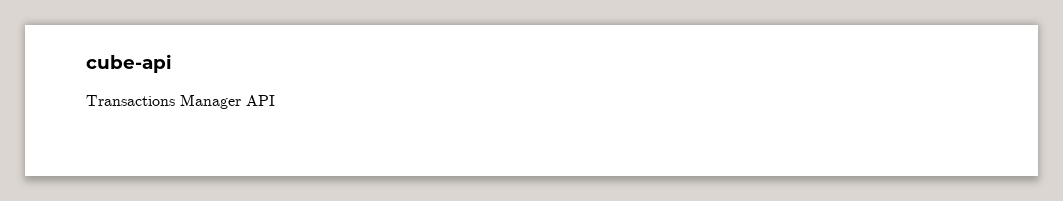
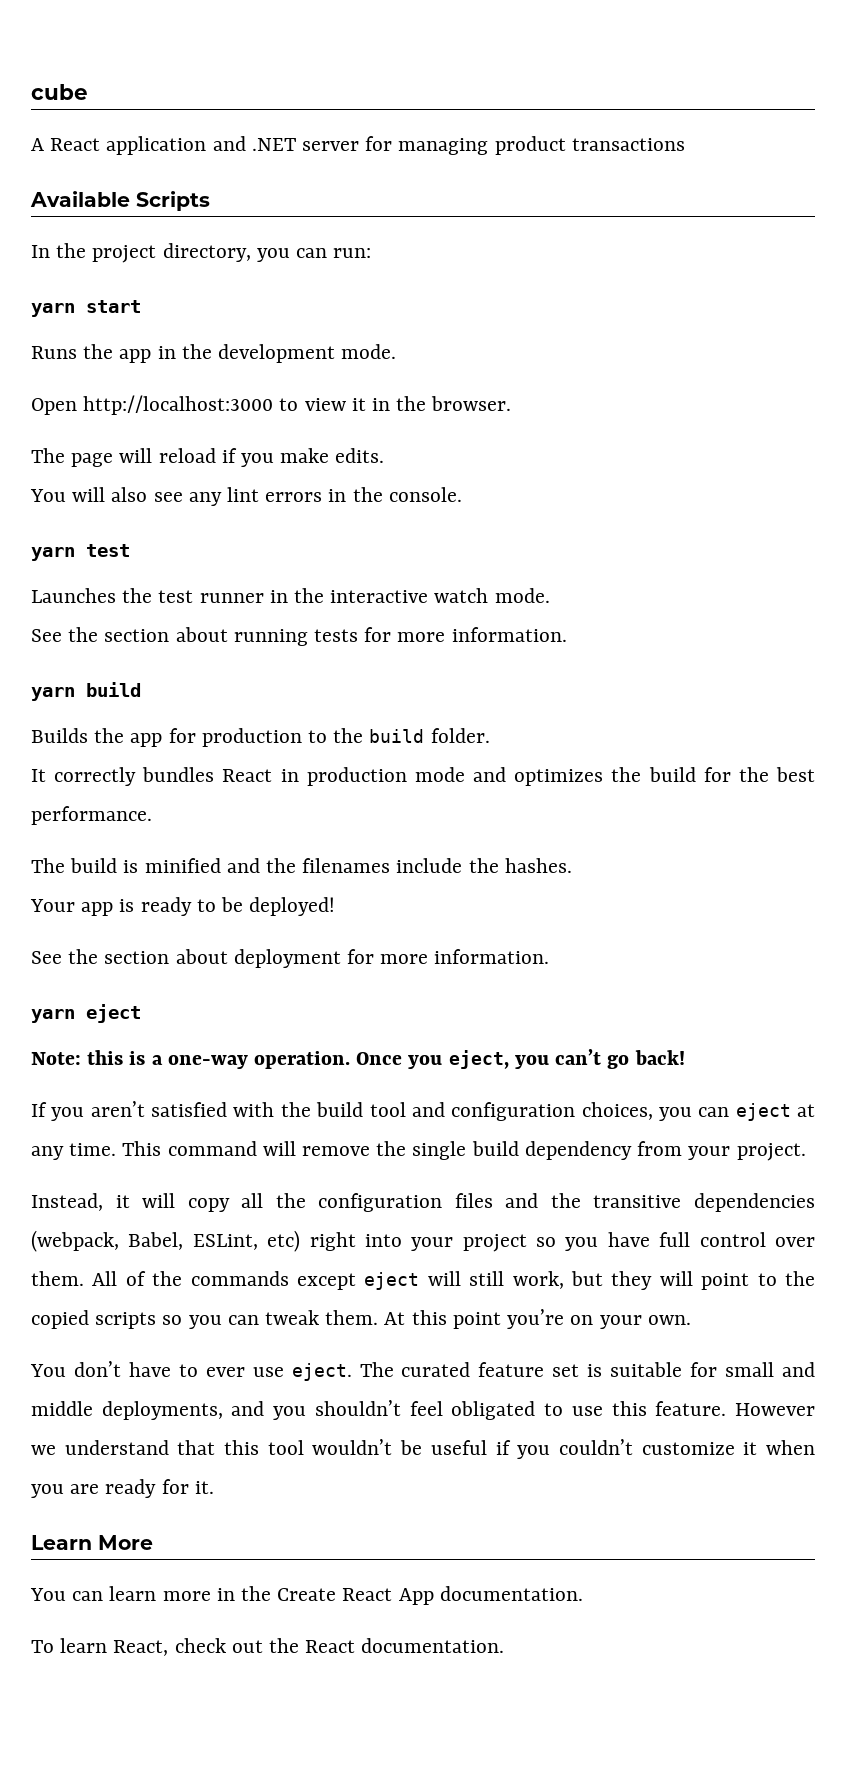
- cube-api
- Transactions Manager API
+ cube
+ A React application and .NET server for managing product transactions
+ Available Scripts
+ In the project directory, you can run:
+ yarn start
+ Runs the app in the development mode.
+ Open http://localhost:3000 to view it in the browser.
+ The page will reload if you make edits.
+ You will also see any lint errors in the console.
+ yarn test
+ Launches the test runner in the interactive watch mode.
+ See the section about running tests for more information.
+ yarn build
+ Builds the app for production to the build folder.
+ It correctly bundles React in production mode and optimizes the build for the best performance.
+ The build is minified and the filenames include the hashes.
+ Your app is ready to be deployed!
+ See the section about deployment for more information.
+ yarn eject
+ Note: this is a one-way operation. Once you eject, you can’t go back!
+ If you aren’t satisfied with the build tool and configuration choices, you can eject at any time. This command will remove the single build dependency from your project.
+ Instead, it will copy all the configuration files and the transitive dependencies (webpack, Babel, ESLint, etc) right into your project so you have full control over them. All of the commands except eject will still work, but they will point to the copied scripts so you can tweak them. At this point you’re on your own.
+ You don’t have to ever use eject. The curated feature set is suitable for small and middle deployments, and you shouldn’t feel obligated to use this feature. However we understand that this tool wouldn’t be useful if you couldn’t customize it when you are ready for it.
+ Learn More
+ You can learn more in the Create React App documentation.
+ To learn React, check out the React documentation.

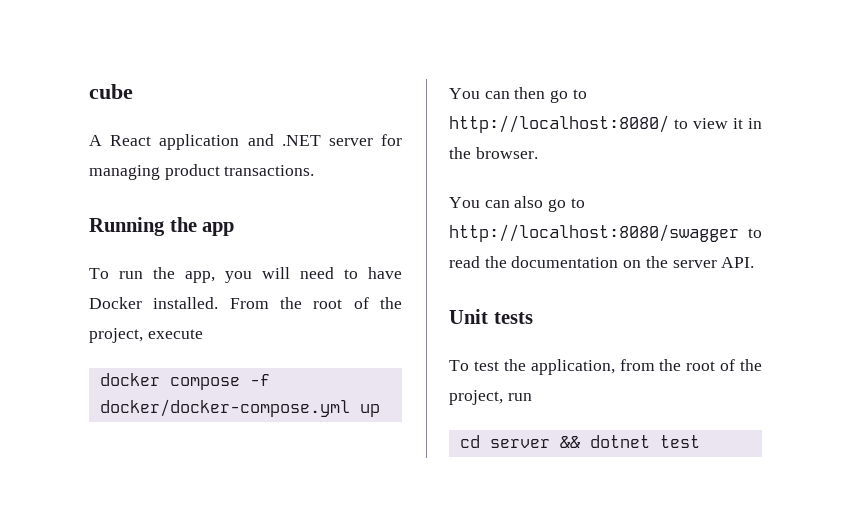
- A React application and .NET server for managing product transactions
- Available Scripts
- In the project directory, you can run:
- yarn start
- Runs the app in the development mode.
- Open http://localhost:3000 to view it in the browser.
+ A React application and .NET server for managing product transactions.
+ Running the app
+ To run the app, you will need to have Docker installed. From the root of the project, execute
+ docker compose -f docker/docker-compose.yml up
+ You can then go to http://localhost:8080/ to view it in the browser.
- The page will reload if you make edits.
- You will also see any lint errors in the console.
- yarn test
- Launches the test runner in the interactive watch mode.
- See the section about running tests for more information.
- yarn build
- Builds the app for production to the build folder.
- It correctly bundles React in production mode and optimizes the build for the best performance.
- The build is minified and the filenames include the hashes.
- Your app is ready to be deployed!
- See the section about deployment for more information.
- yarn eject
- Note: this is a one-way operation. Once you eject, you can’t go back!
- If you aren’t satisfied with the build tool and configuration choices, you can eject at any time. This command will remove the single build dependency from your project.
- Instead, it will copy all the configuration files and the transitive dependencies (webpack, Babel, ESLint, etc) right into your project so you have full control over them. All of the commands except eject will still work, but they will point to the copied scripts so you can tweak them. At this point you’re on your own.
- You don’t have to ever use eject. The curated feature set is suitable for small and middle deployments, and you shouldn’t feel obligated to use this feature. However we understand that this tool wouldn’t be useful if you couldn’t customize it when you are ready for it.
- Learn More
- You can learn more in the Create React App documentation.
- To learn React, check out the React documentation.
+ You can also go to http://localhost:8080/swagger to read the documentation on the server API.
+ Unit tests
+ To test the application, from the root of the project, run
+ cd server && dotnet test

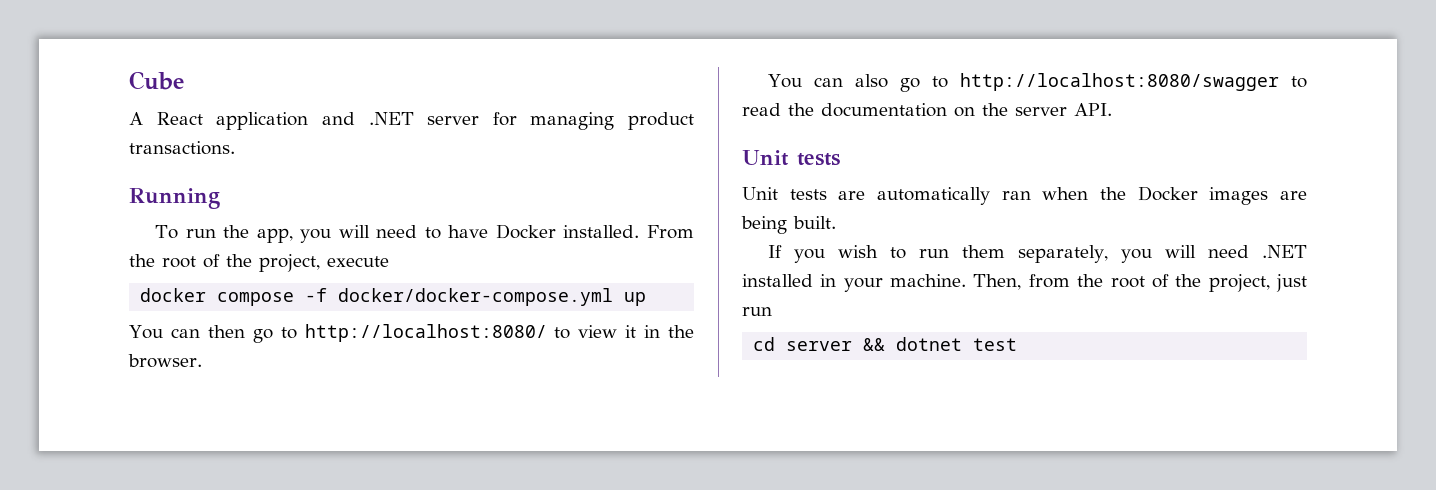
- cube
+ Cube
- Running the app
+ Running
- To test the application, from the root of the project, run
+ Unit tests are automatically ran when the Docker images are being built.
+ If you wish to run them separately, you will need .NET installed in your machine. Then, from the root of the project, just run

